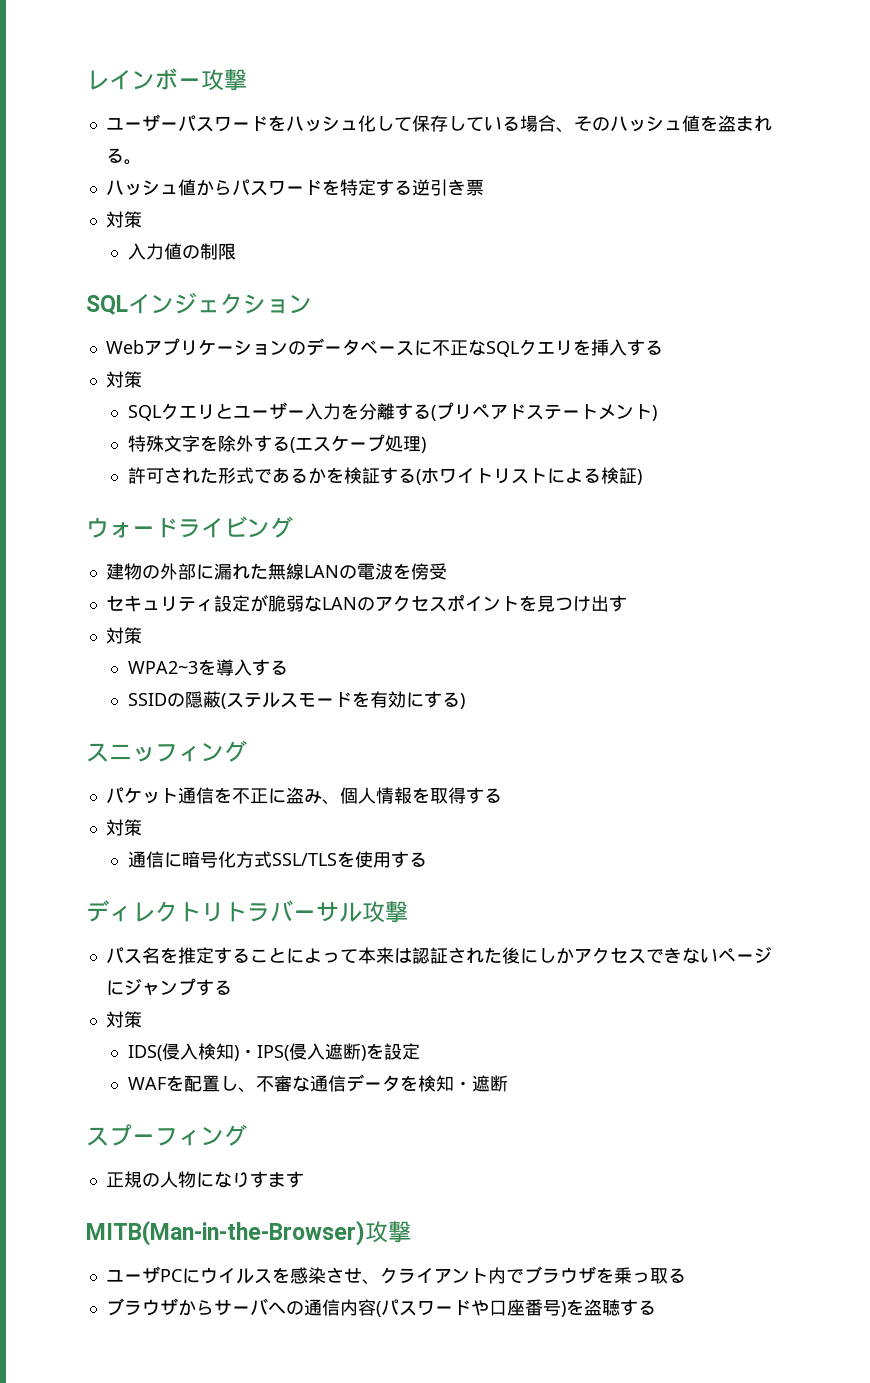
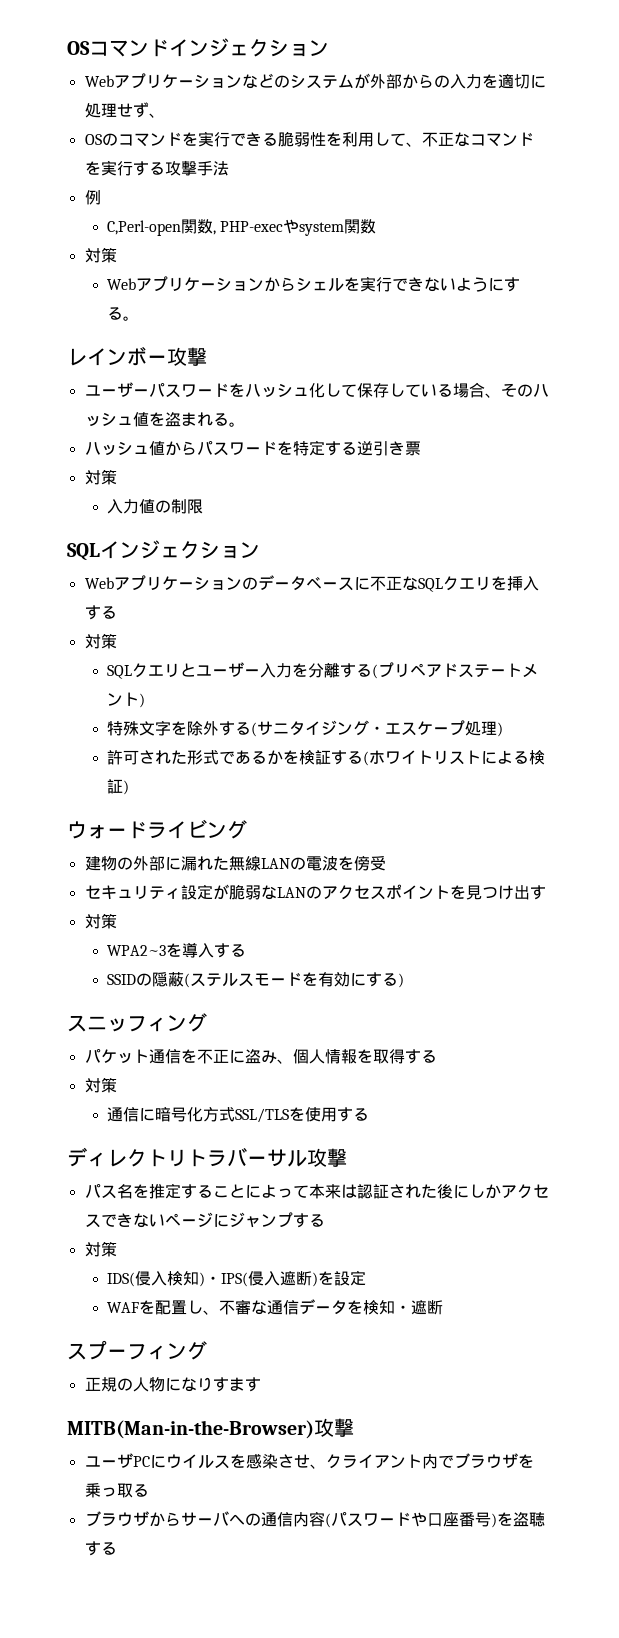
+ OSコマンドインジェクション
+ Webアプリケーションなどのシステムが外部からの入力を適切に処理せず、
+ OSのコマンドを実行できる脆弱性を利用して、不正なコマンドを実行する攻撃手法
+ 例
+ C,Perl-open関数, PHP-execやsystem関数
+ 対策
+ Webアプリケーションからシェルを実行できないようにする。
- 特殊文字を除外する(エスケープ処理)
+ 特殊文字を除外する(サニタイジング・エスケープ処理)

